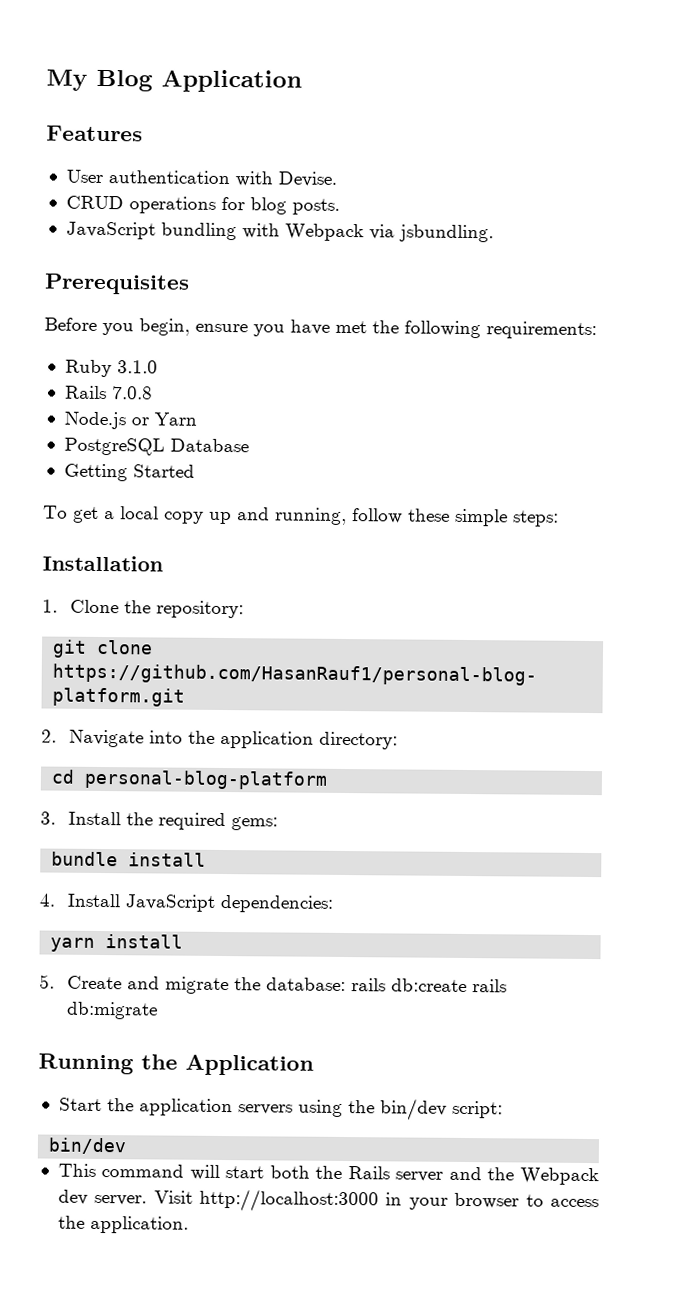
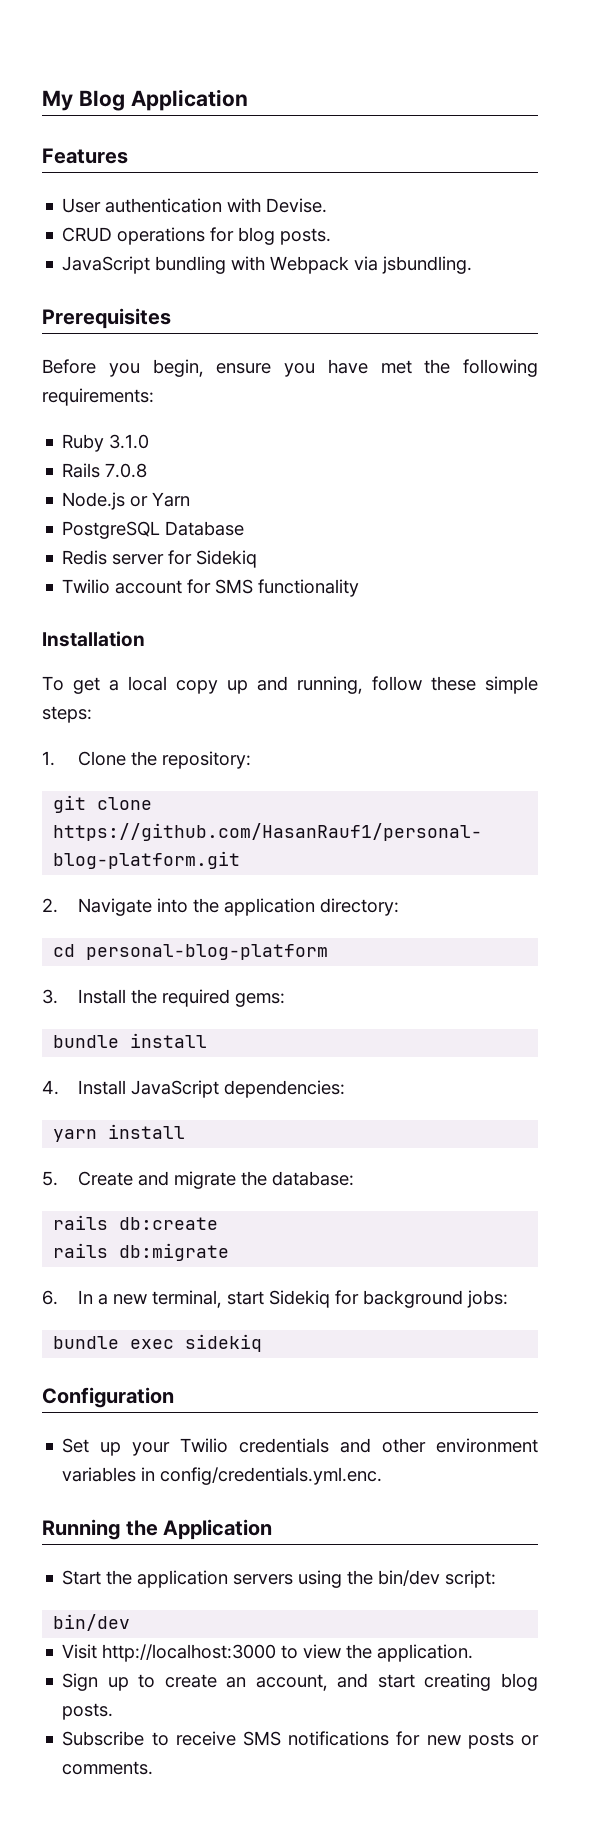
- Getting Started
+ Redis server for Sidekiq
+ Twilio account for SMS functionality
+ Installation
- Installation
- 5. Create and migrate the database: rails db:create rails db:migrate
+ 5. Create and migrate the database:
+ rails db:create
+ rails db:migrate
+ 6. In a new terminal, start Sidekiq for background jobs:
+ bundle exec sidekiq
+ Configuration
+ Set up your Twilio credentials and other environment variables in config/credentials.yml.enc.
- This command will start both the Rails server and the Webpack dev server. Visit http://localhost:3000 in your browser to access the application.
+ Visit http://localhost:3000 to view the application.
+ Sign up to create an account, and start creating blog posts.
+ Subscribe to receive SMS notifications for new posts or comments.

